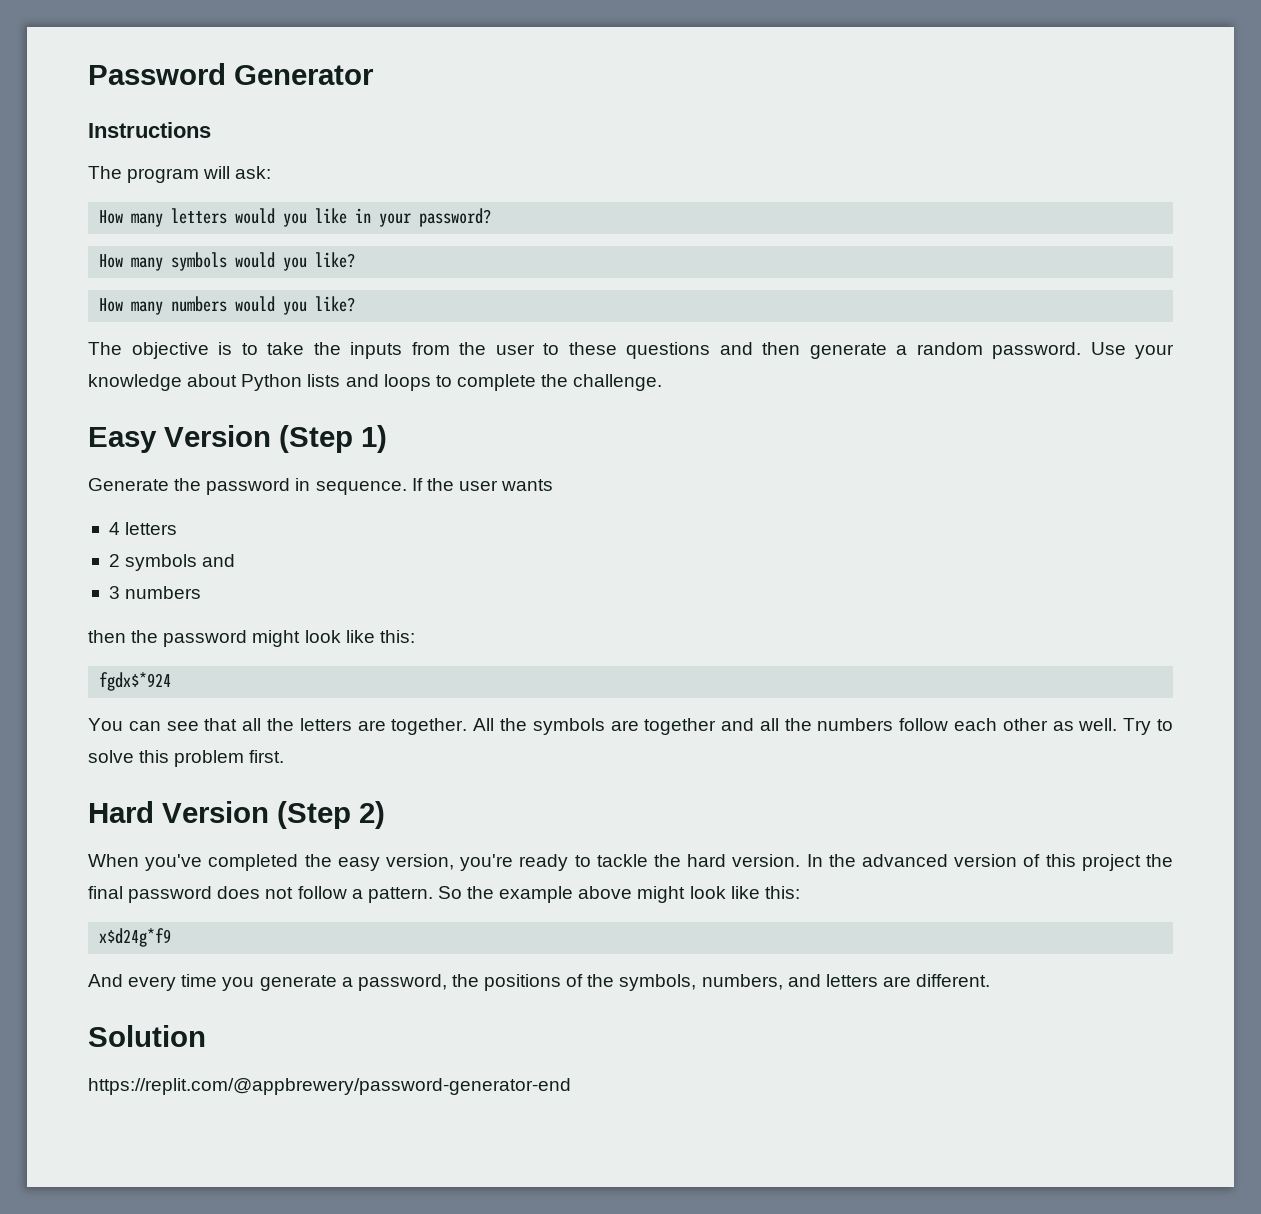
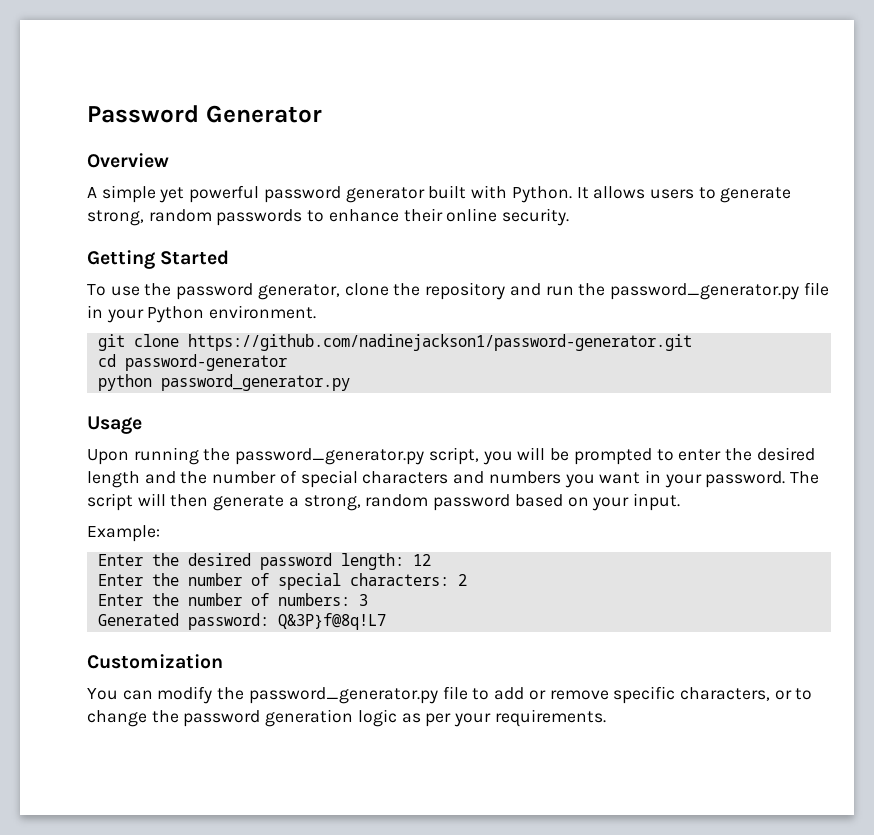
- Instructions
- The program will ask:
- How many letters would you like in your password?
- How many symbols would you like?
- How many numbers would you like?
- The objective is to take the inputs from the user to these questions and then generate a random password. Use your knowledge about Python lists and loops to complete the challenge.
- Easy Version (Step 1)
- Generate the password in sequence. If the user wants
- 4 letters
- 2 symbols and
- 3 numbers
- then the password might look like this:
- fgdx$*924
- You can see that all the letters are together. All the symbols are together and all the numbers follow each other as well. Try to solve this problem first.
- Hard Version (Step 2)
- When you've completed the easy version, you're ready to tackle the hard version. In the advanced version of this project the final password does not follow a pattern. So the example above might look like this:
- x$d24g*f9
- And every time you generate a password, the positions of the symbols, numbers, and letters are different.
- Solution
- https://replit.com/@appbrewery/password-generator-end
+ Overview
+ A simple yet powerful password generator built with Python. It allows users to generate strong, random passwords to enhance their online security.
+ Getting Started
+ To use the password generator, clone the repository and run the password_generator.py file in your Python environment.
+ git clone https://github.com/nadinejackson1/password-generator.git
+ cd password-generator
+ python password_generator.py
+ Usage
+ Upon running the password_generator.py script, you will be prompted to enter the desired length and the number of special characters and numbers you want in your password. The script will then generate a strong, random password based on your input.
+ Example:
+ Enter the desired password length: 12
+ Enter the number of special characters: 2
+ Enter the number of numbers: 3
+ Generated password: Q&3P}f@8q!L7
+ Customization
+ You can modify the password_generator.py file to add or remove specific characters, or to change the password generation logic as per your requirements.

